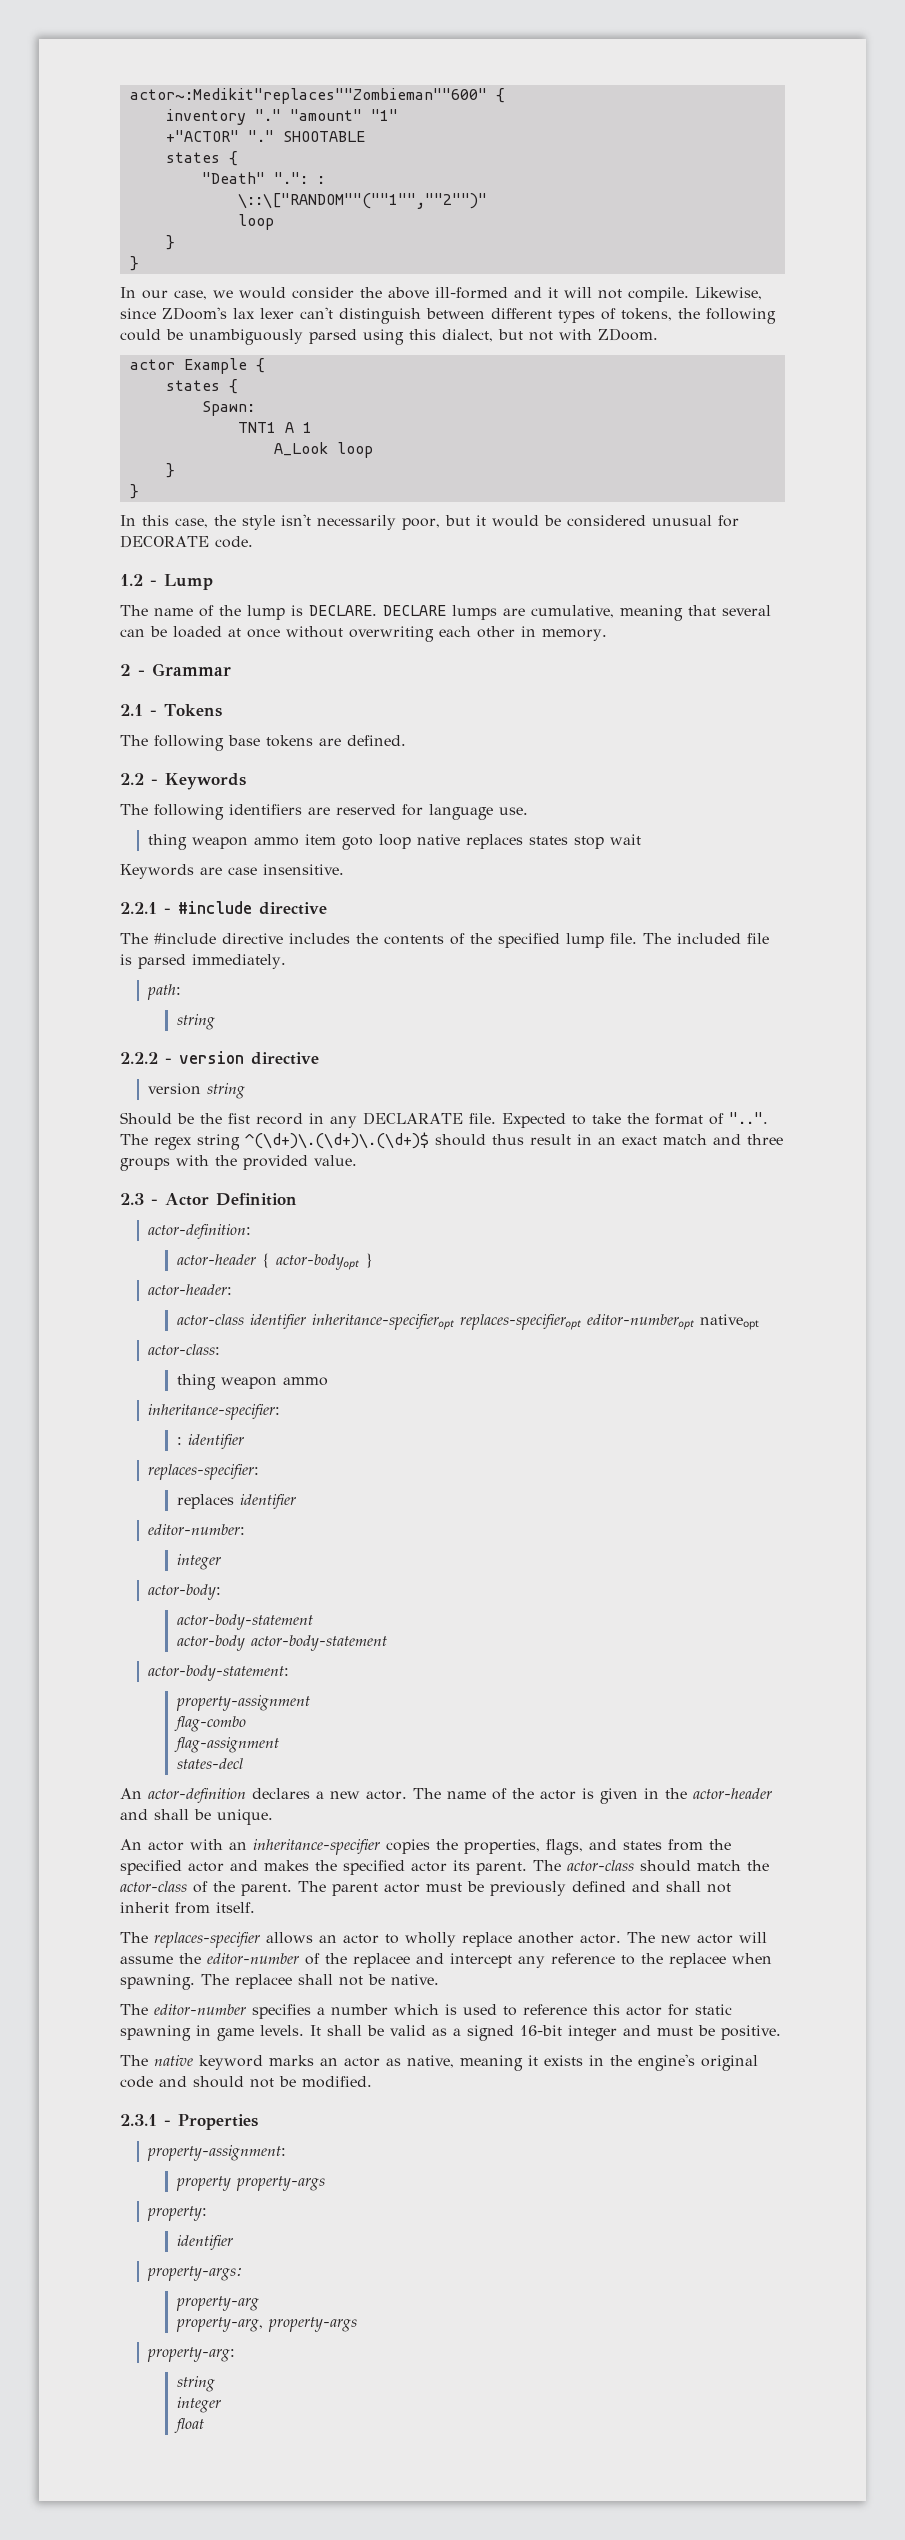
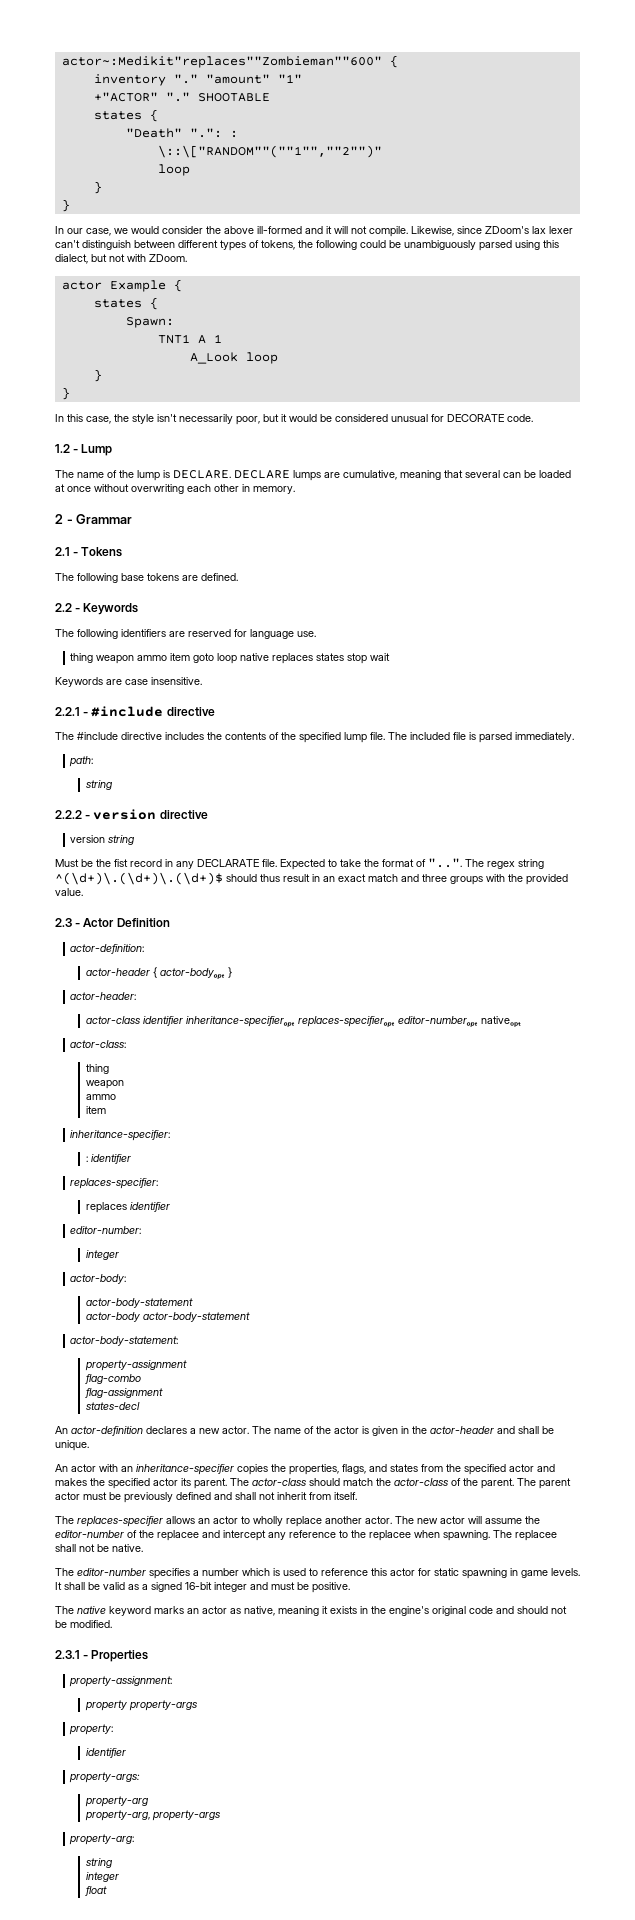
- Should be the fist record in any DECLARATE file.
+ Must be the fist record in any DECLARATE file.
  actor-class:
- thing weapon ammo
+ thing
+ weapon
+ ammo
+ item

